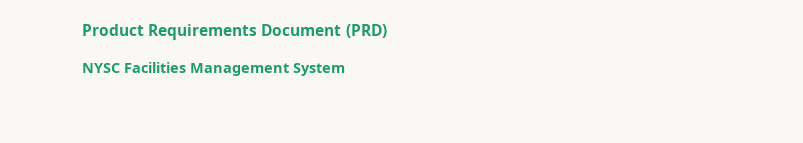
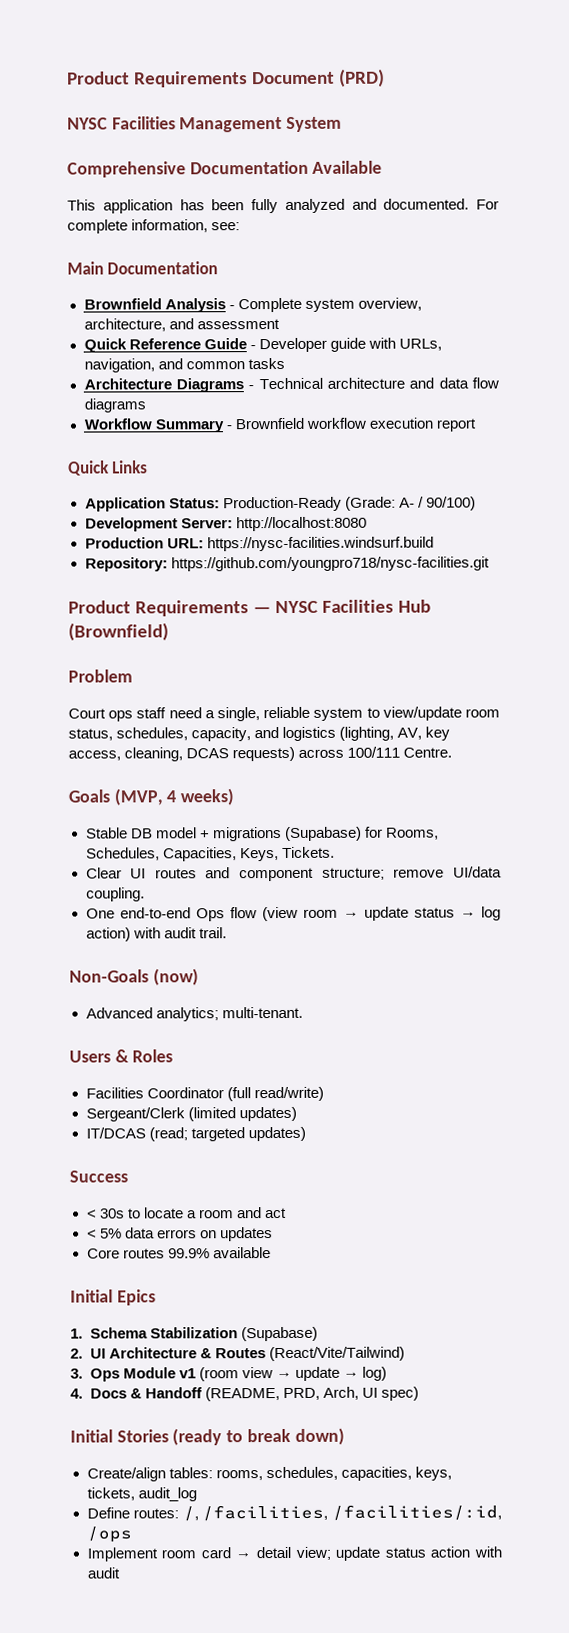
+ Comprehensive Documentation Available
+ This application has been fully analyzed and documented. For complete information, see:
+ Main Documentation
+ Brownfield Analysis - Complete system overview, architecture, and assessment
+ Quick Reference Guide - Developer guide with URLs, navigation, and common tasks
+ Architecture Diagrams - Technical architecture and data flow diagrams
+ Workflow Summary - Brownfield workflow execution report
+ Quick Links
+ Application Status: Production-Ready (Grade: A- / 90/100)
+ Development Server: http://localhost:8080
+ Production URL: https://nysc-facilities.windsurf.build
+ Repository: https://github.com/youngpro718/nysc-facilities.git
+ Product Requirements — NYSC Facilities Hub (Brownfield)
+ Problem
+ Court ops staff need a single, reliable system to view/update room status, schedules, capacity, and logistics (lighting, AV, key access, cleaning, DCAS requests) across 100/111 Centre.
+ Goals (MVP, 4 weeks)
+ Stable DB model + migrations (Supabase) for Rooms, Schedules, Capacities, Keys, Tickets.
+ Clear UI routes and component structure; remove UI/data coupling.
+ One end-to-end Ops flow (view room → update status → log action) with audit trail.
+ Non-Goals (now)
+ Advanced analytics; multi-tenant.
+ Users & Roles
+ Facilities Coordinator (full read/write)
+ Sergeant/Clerk (limited updates)
+ IT/DCAS (read; targeted updates)
+ Success
+ < 30s to locate a room and act
+ < 5% data errors on updates
+ Core routes 99.9% available
+ Initial Epics
+ 1. Schema Stabilization (Supabase)
+ 2. UI Architecture & Routes (React/Vite/Tailwind)
+ 3. Ops Module v1 (room view → update → log)
+ 4. Docs & Handoff (README, PRD, Arch, UI spec)
+ Initial Stories (ready to break down)
+ Create/align tables: rooms, schedules, capacities, keys, tickets, audit_log
+ Define routes: /, /facilities, /facilities/:id, /ops
+ Implement room card → detail view; update status action with audit

